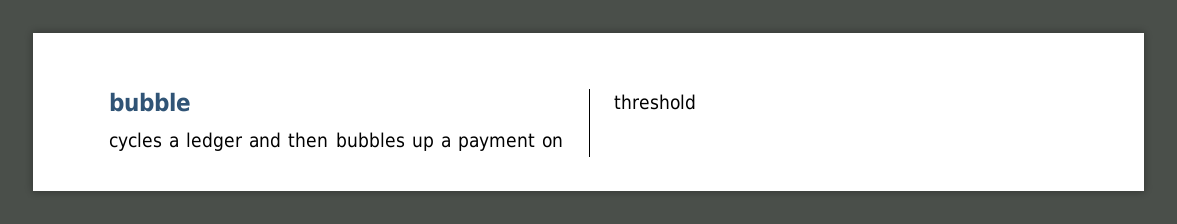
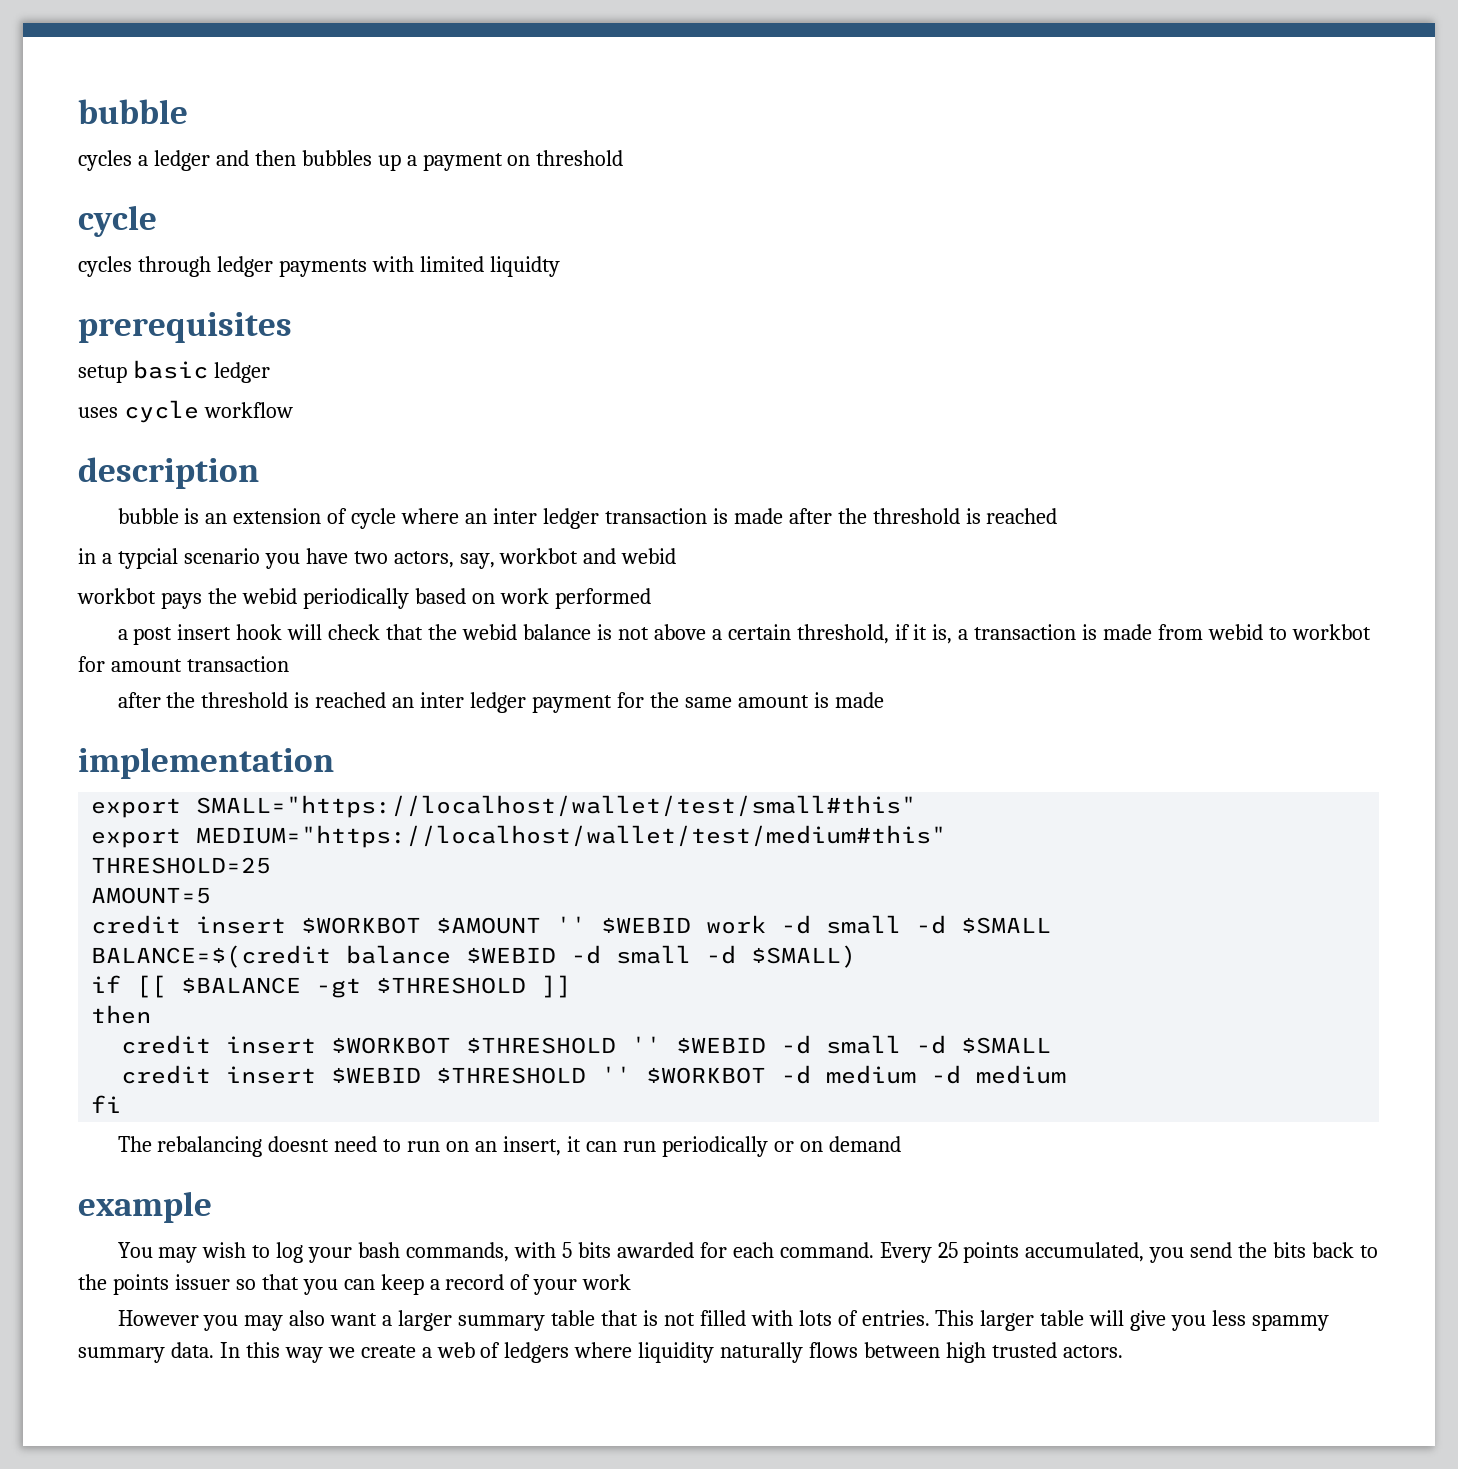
  cycles a ledger and then bubbles up a payment on threshold
+ cycle
+ cycles through ledger payments with limited liquidty
+ prerequisites
+ setup basic ledger
+ uses cycle workflow
+ description
+ bubble is an extension of cycle where an inter ledger transaction is made after the threshold is reached
+ in a typcial scenario you have two actors, say, workbot and webid
+ workbot pays the webid periodically based on work performed
+ a post insert hook will check that the webid balance is not above a certain threshold, if it is, a transaction is made from webid to workbot for amount transaction
+ after the threshold is reached an inter ledger payment for the same amount is made
+ implementation
+ export SMALL="https://localhost/wallet/test/small#this"
+ export MEDIUM="https://localhost/wallet/test/medium#this"
+ THRESHOLD=25
+ AMOUNT=5
+ credit insert $WORKBOT $AMOUNT '' $WEBID work -d small -d $SMALL
+ BALANCE=$(credit balance $WEBID -d small -d $SMALL)
+ if [[ $BALANCE -gt $THRESHOLD ]]
+ then
+ credit insert $WORKBOT $THRESHOLD '' $WEBID -d small -d $SMALL
+ credit insert $WEBID $THRESHOLD '' $WORKBOT -d medium -d medium
+ fi
+ The rebalancing doesnt need to run on an insert, it can run periodically or on demand
+ example
+ You may wish to log your bash commands, with 5 bits awarded for each command. Every 25 points accumulated, you send the bits back to the points issuer so that you can keep a record of your work
+ However you may also want a larger summary table that is not filled with lots of entries. This larger table will give you less spammy summary data. In this way we create a web of ledgers where liquidity naturally flows between high trusted actors.

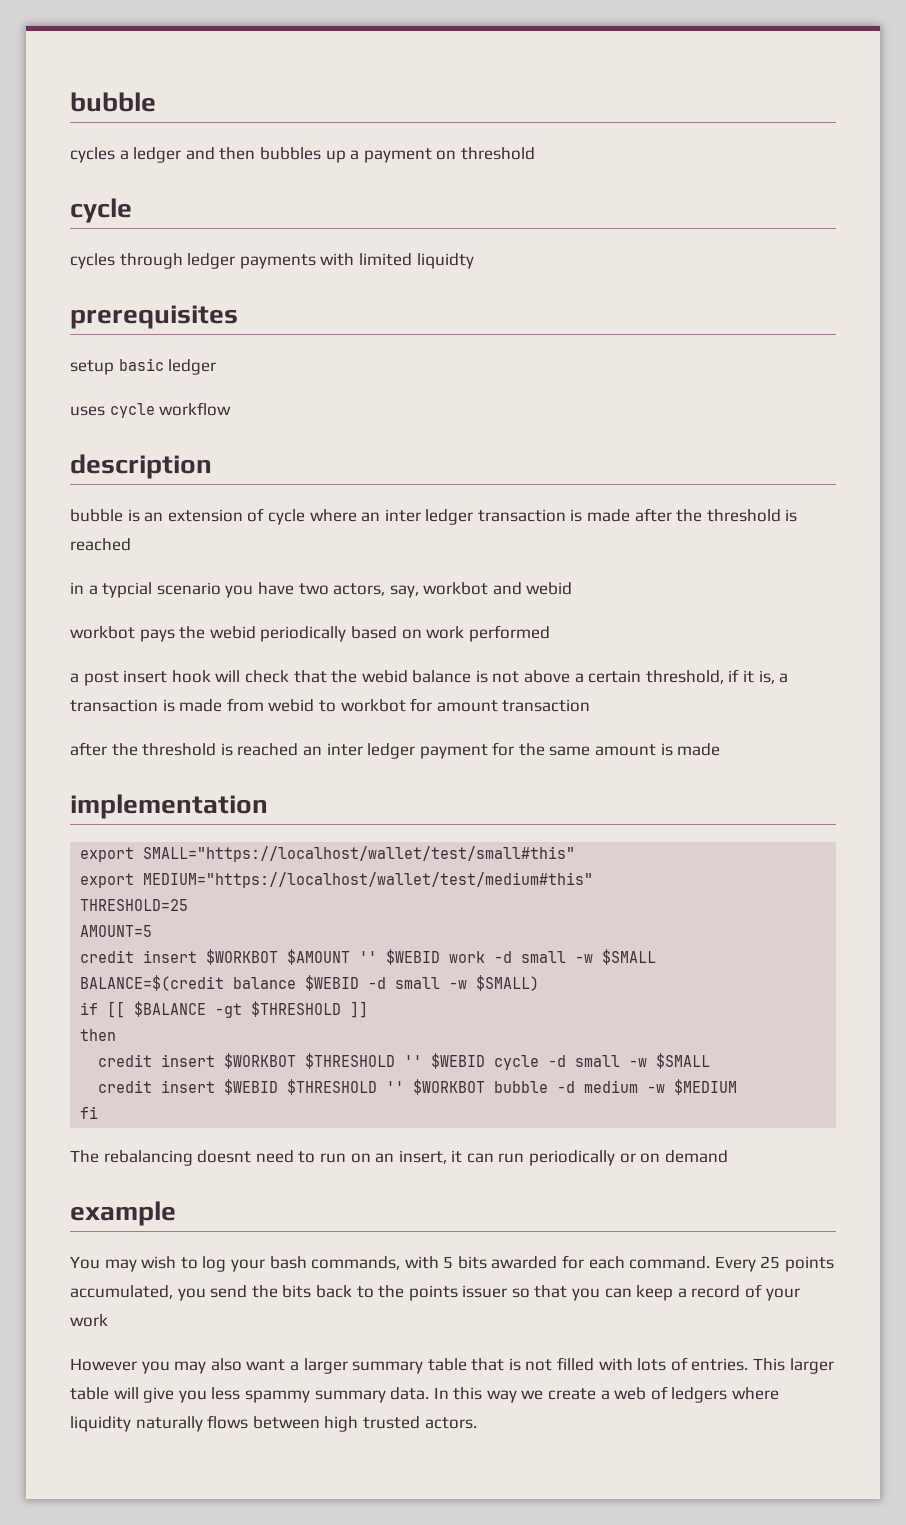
- credit insert $WORKBOT $AMOUNT '' $WEBID work -d small -d $SMALL
+ credit insert $WORKBOT $AMOUNT '' $WEBID work -d small -w $SMALL
- BALANCE=$(credit balance $WEBID -d small -d $SMALL)
+ BALANCE=$(credit balance $WEBID -d small -w $SMALL)
- credit insert $WORKBOT $THRESHOLD '' $WEBID -d small -d $SMALL
+ credit insert $WORKBOT $THRESHOLD '' $WEBID cycle -d small -w $SMALL
- credit insert $WEBID $THRESHOLD '' $WORKBOT -d medium -d medium
+ credit insert $WEBID $THRESHOLD '' $WORKBOT bubble -d medium -w $MEDIUM

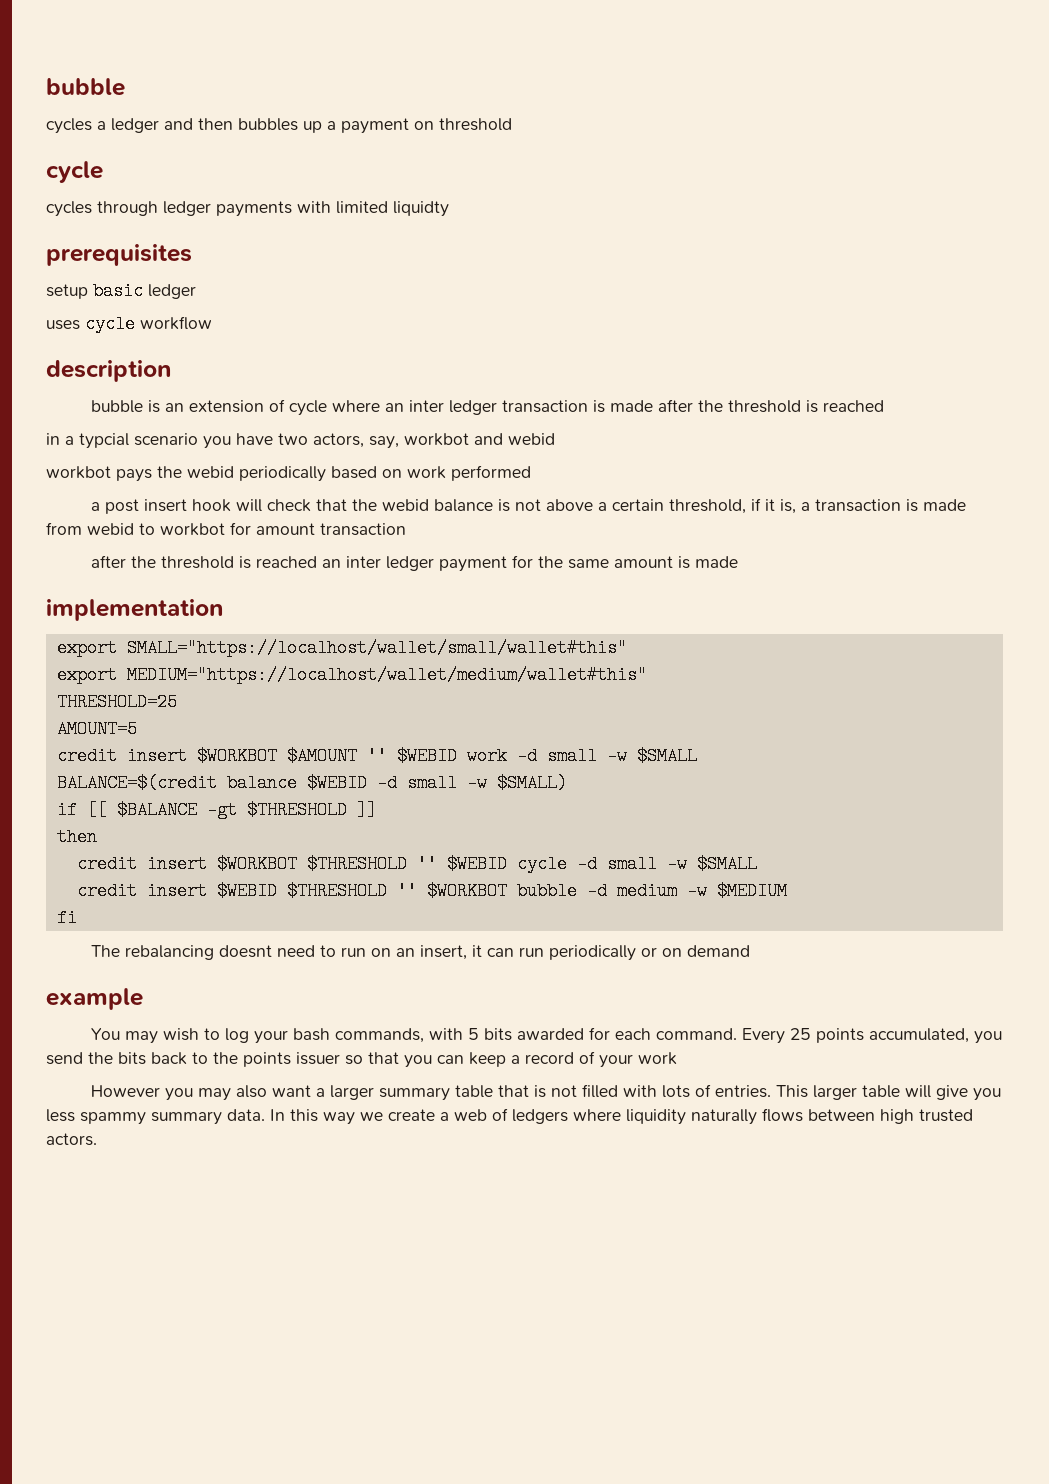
- export SMALL="https://localhost/wallet/test/small#this"
- export MEDIUM="https://localhost/wallet/test/medium#this"
+ export SMALL="https://localhost/wallet/small/wallet#this"
+ export MEDIUM="https://localhost/wallet/medium/wallet#this"

